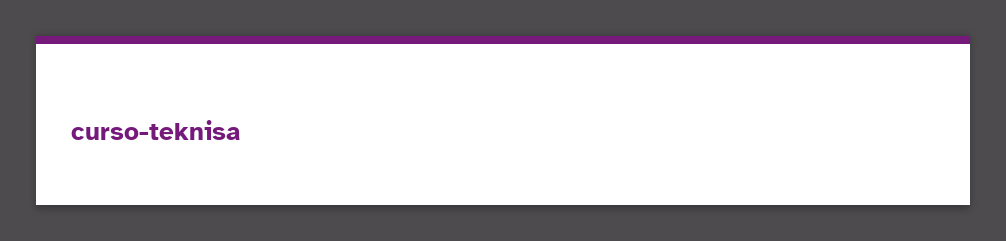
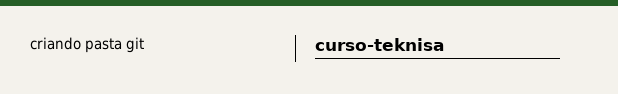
+ criando pasta git

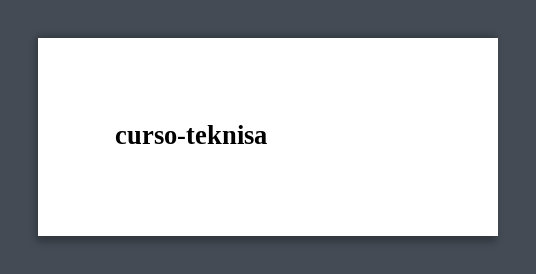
- criando pasta git

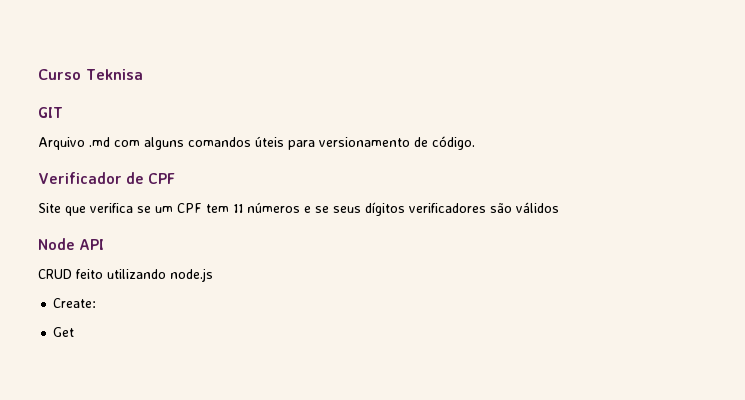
- curso-teknisa
+ Curso Teknisa
+ GIT
+ Arquivo .md com alguns comandos úteis para versionamento de código.
+ Verificador de CPF
+ Site que verifica se um CPF tem 11 números e se seus dígitos verificadores são válidos
+ Node API
+ CRUD feito utilizando node.js
+ Create:
+ Get

